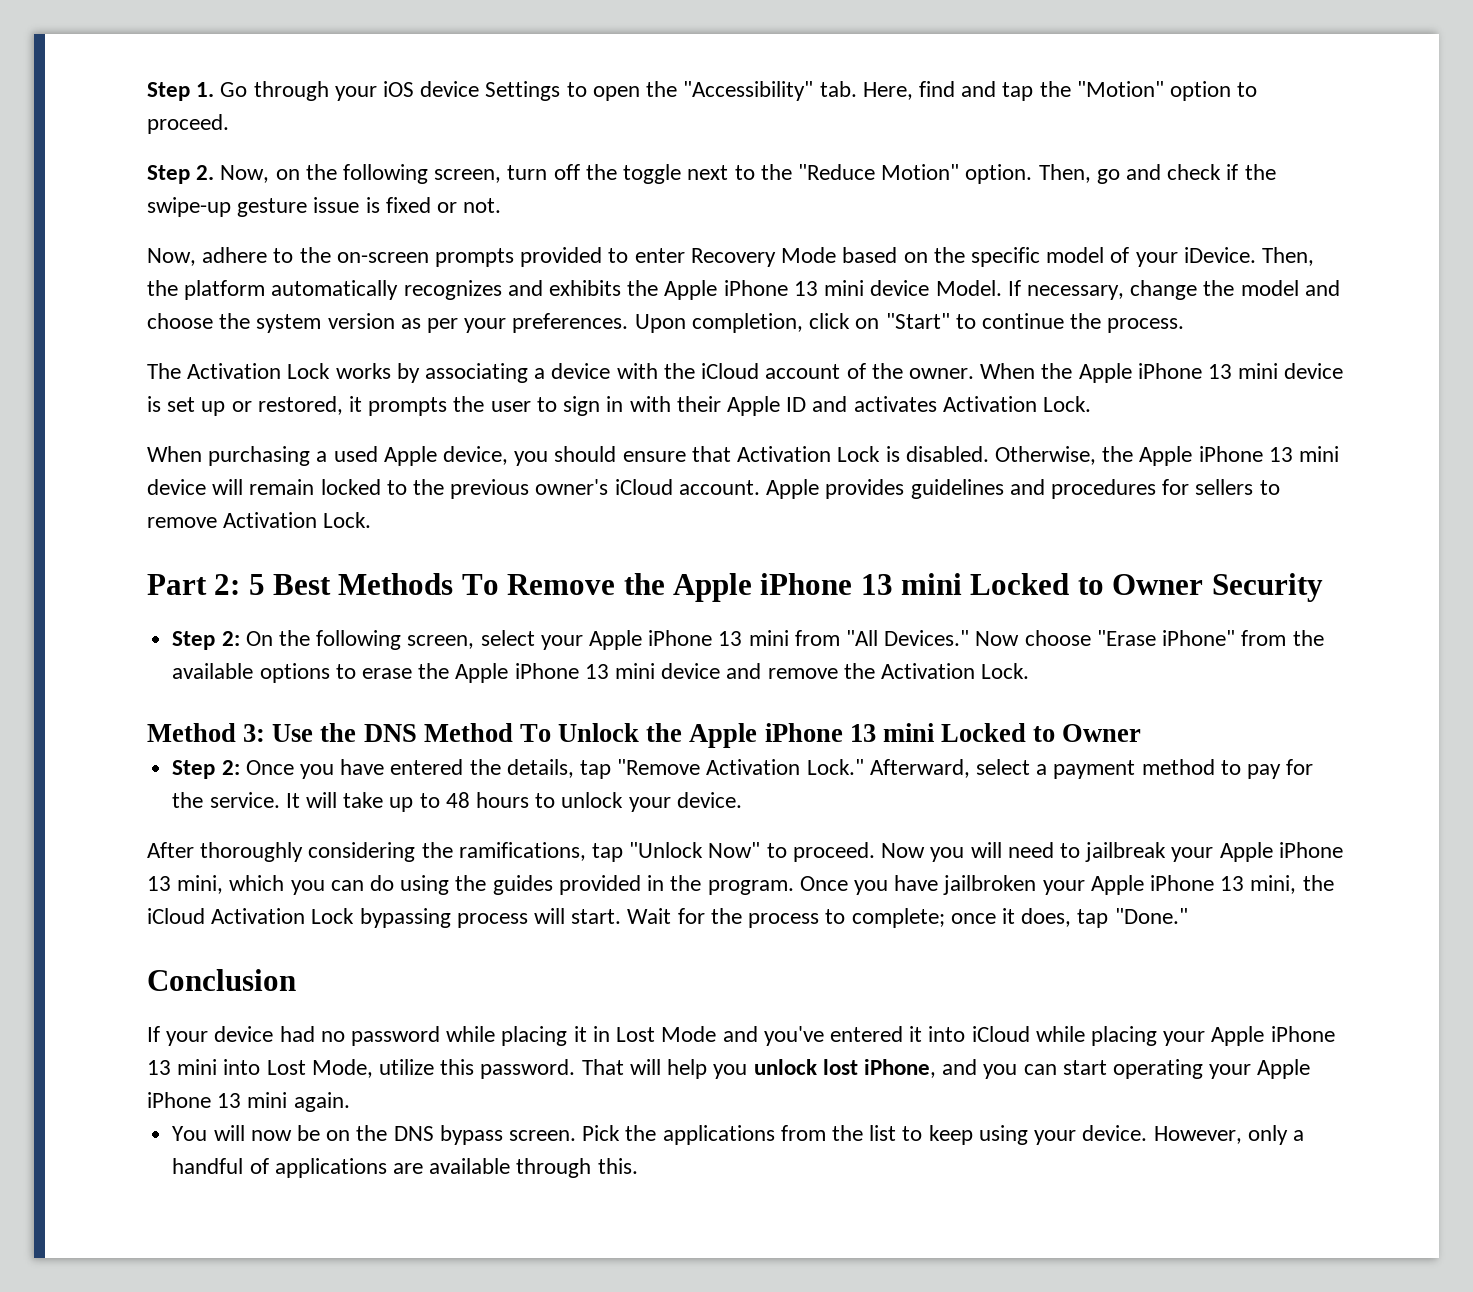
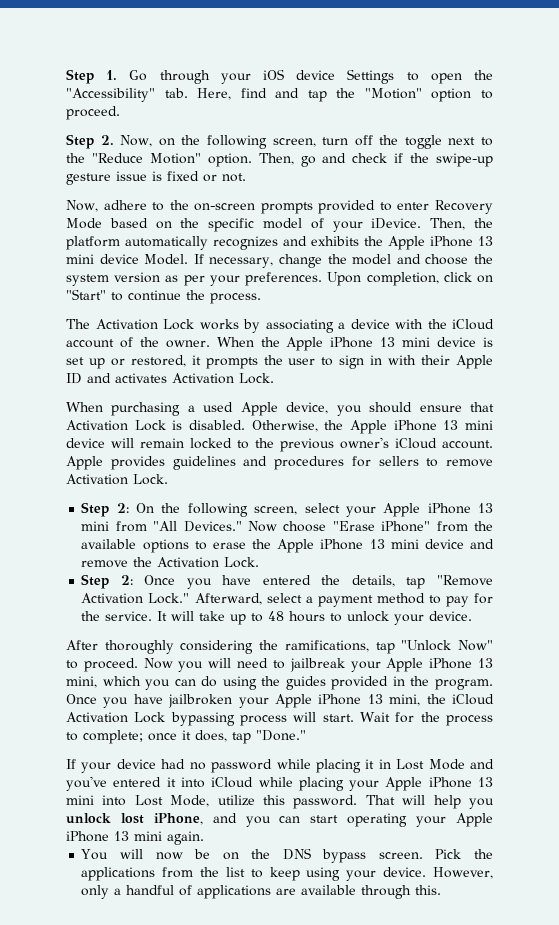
- Part 2: 5 Best Methods To Remove the Apple iPhone 13 mini Locked to Owner Security
- Method 3: Use the DNS Method To Unlock the Apple iPhone 13 mini Locked to Owner
- Conclusion

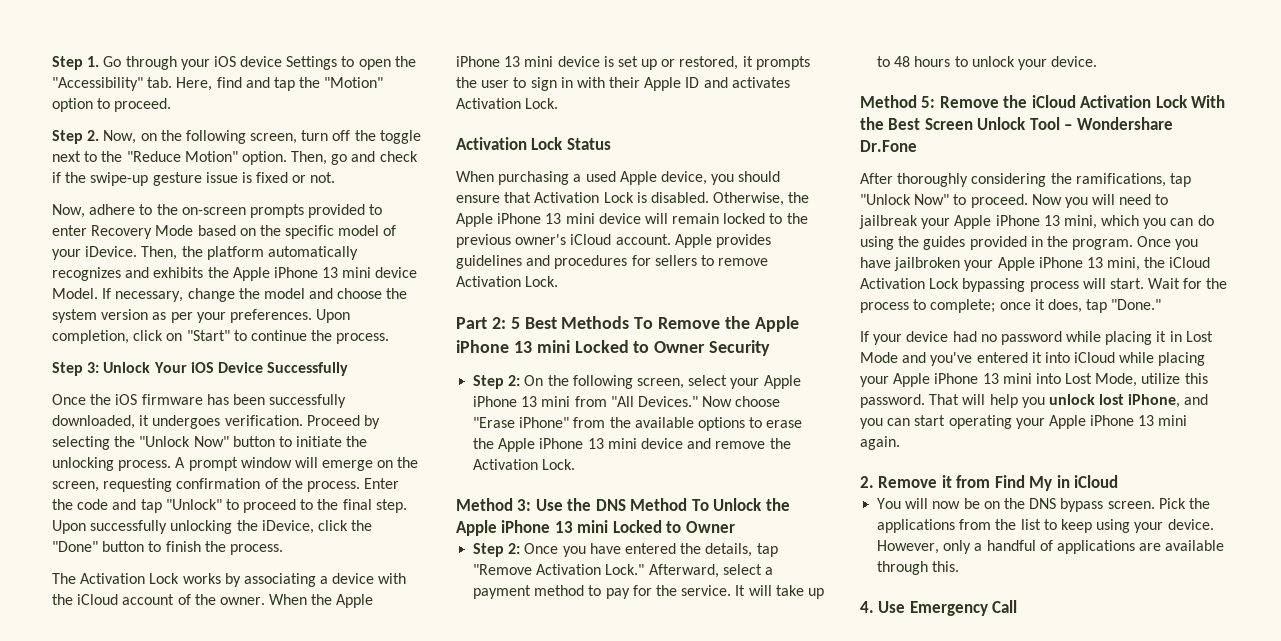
+ Step 3: Unlock Your iOS Device Successfully
+ Once the iOS firmware has been successfully downloaded, it undergoes verification. Proceed by selecting the "Unlock Now" button to initiate the unlocking process. A prompt window will emerge on the screen, requesting confirmation of the process. Enter the code and tap "Unlock" to proceed to the final step. Upon successfully unlocking the iDevice, click the "Done" button to finish the process.
+ Activation Lock Status
+ Part 2: 5 Best Methods To Remove the Apple iPhone 13 mini Locked to Owner Security
+ Method 3: Use the DNS Method To Unlock the Apple iPhone 13 mini Locked to Owner
+ Method 5: Remove the iCloud Activation Lock With the Best Screen Unlock Tool – Wondershare Dr.Fone
+ 2. Remove it from Find My in iCloud
+ 4. Use Emergency Call

